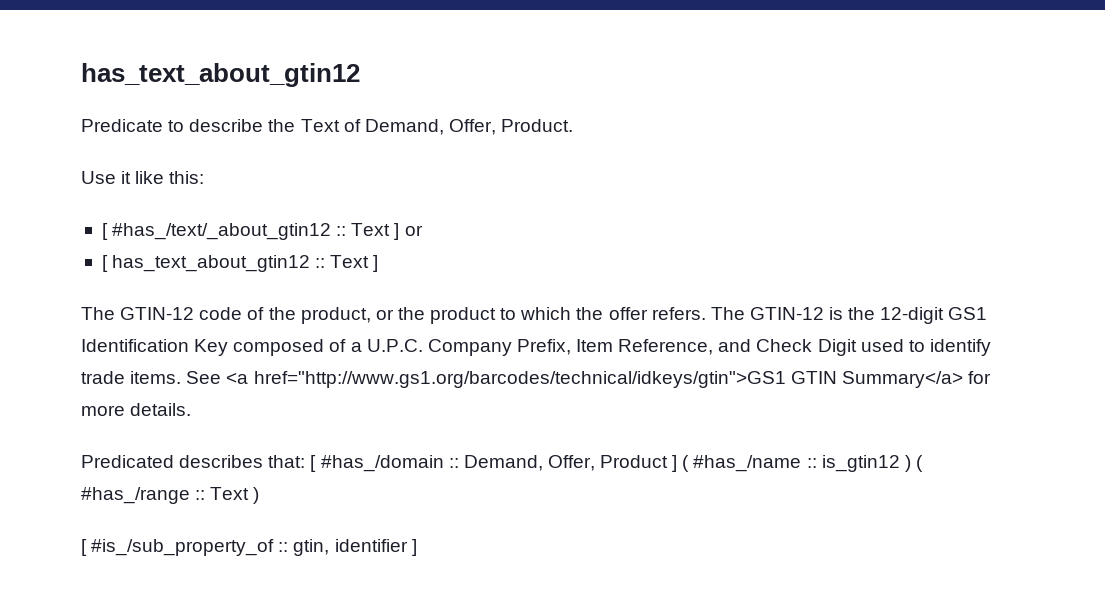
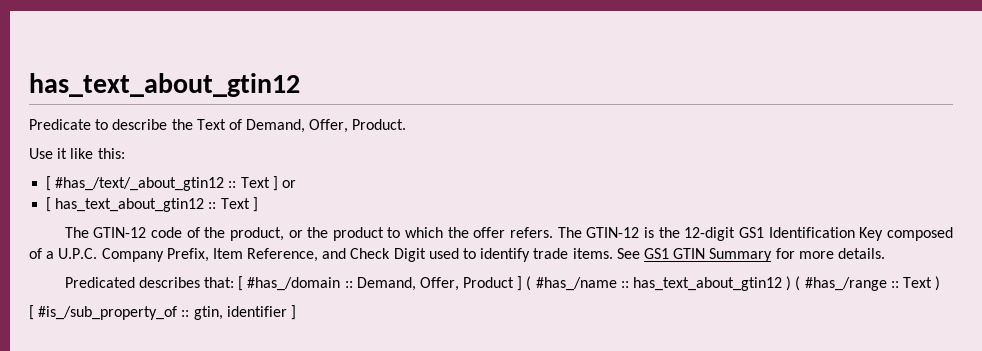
- See <a href="http://www.gs1.org/barcodes/technical/idkeys/gtin">GS1 GTIN Summary</a> for more details.
+ See GS1 GTIN Summary for more details.
- Predicated describes that: [ #has_/domain :: Demand, Offer, Product ] ( #has_/name :: is_gtin12 ) ( #has_/range :: Text )
+ Predicated describes that: [ #has_/domain :: Demand, Offer, Product ] ( #has_/name :: has_text_about_gtin12 ) ( #has_/range :: Text )

